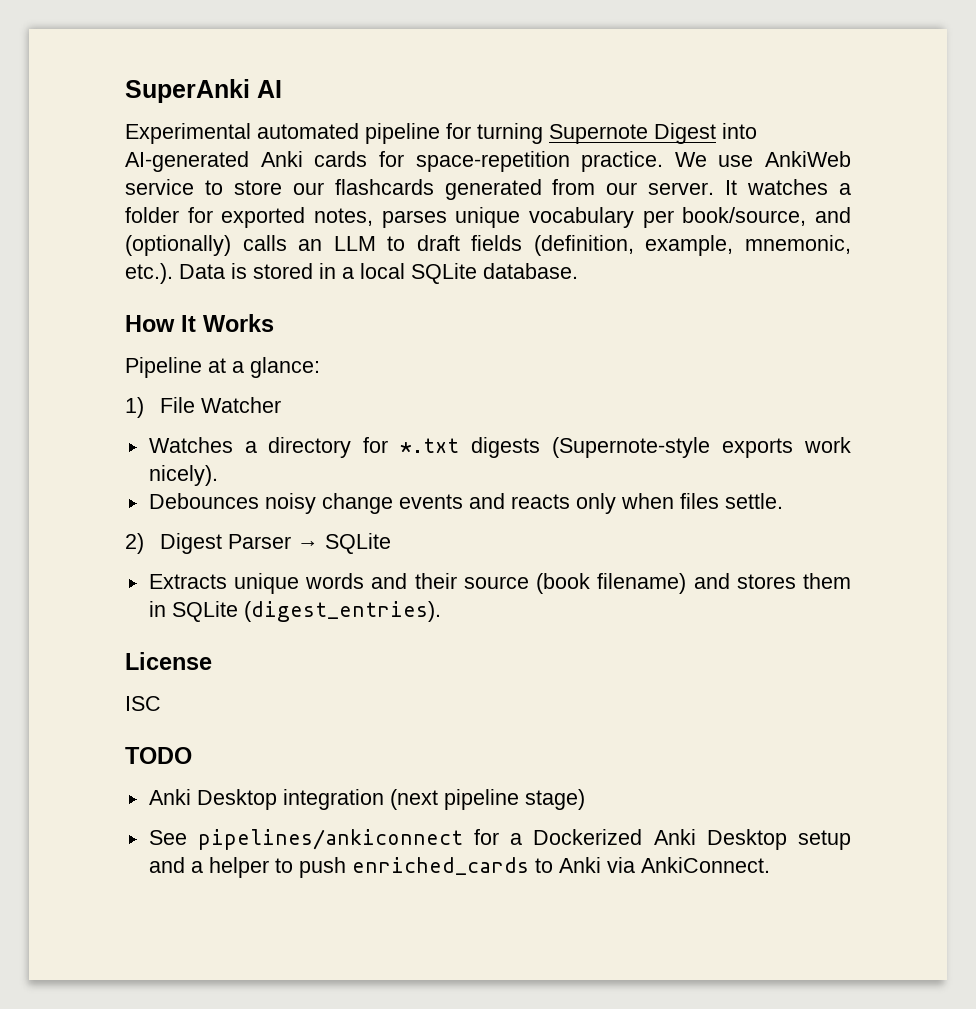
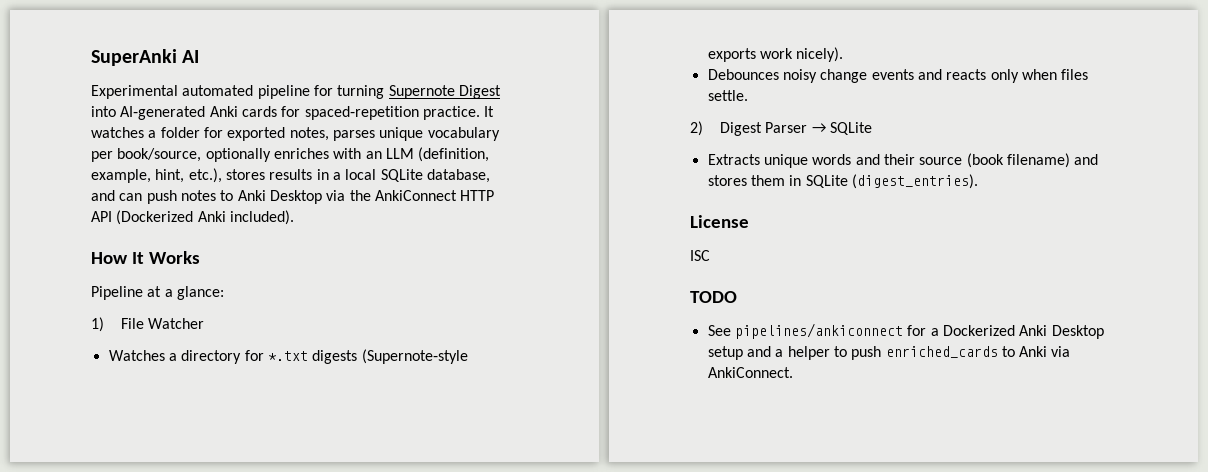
- Experimental automated pipeline for turning Supernote Digest into AI‑generated Anki cards for space-repetition practice. We use AnkiWeb service to store our flashcards generated from our server.
+ Experimental automated pipeline for turning Supernote Digest into AI‑generated Anki cards for spaced‑repetition practice.
- It watches a folder for exported notes, parses unique vocabulary per book/source, and (optionally) calls an LLM to draft fields (definition, example, mnemonic, etc.). Data is stored in a local SQLite database.
+ It watches a folder for exported notes, parses unique vocabulary per book/source, optionally enriches with an LLM (definition, example, hint, etc.), stores results in a local SQLite database, and can push notes to Anki Desktop via the AnkiConnect HTTP API (Dockerized Anki included).
- Anki Desktop integration (next pipeline stage)

